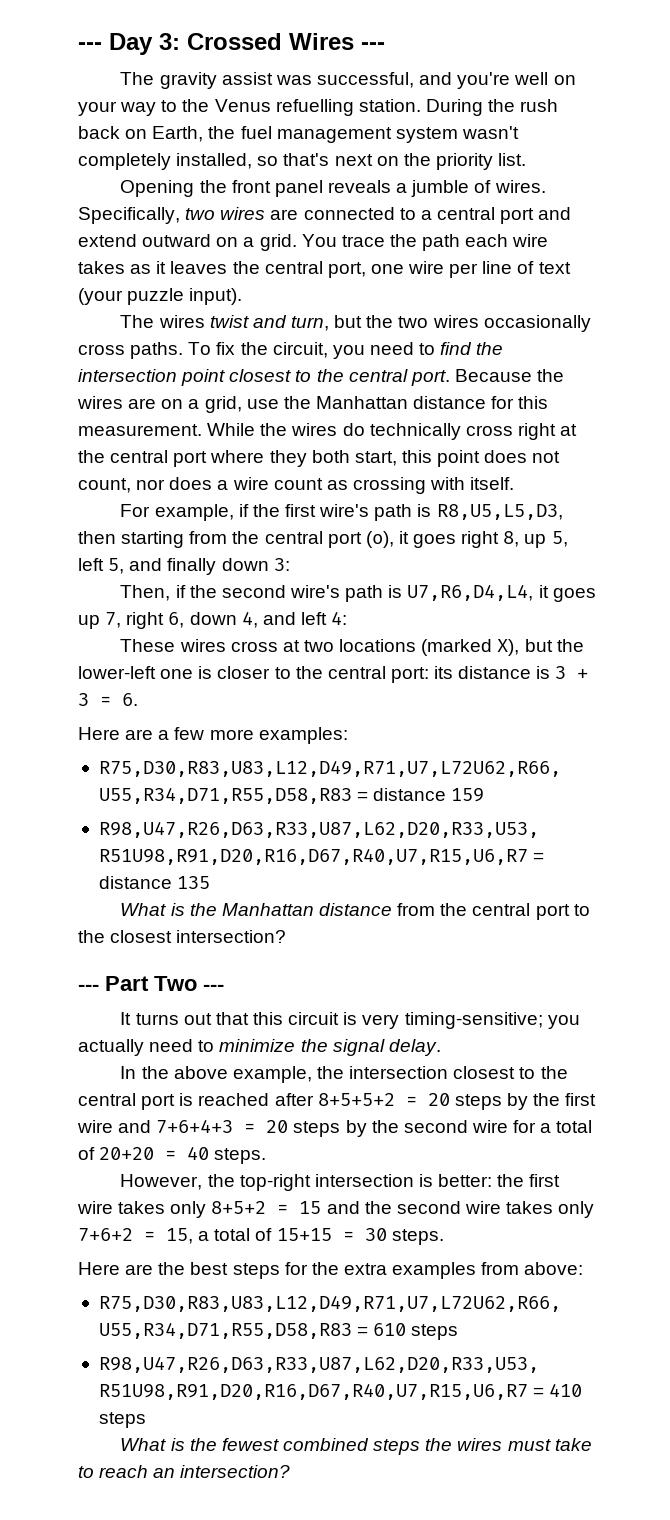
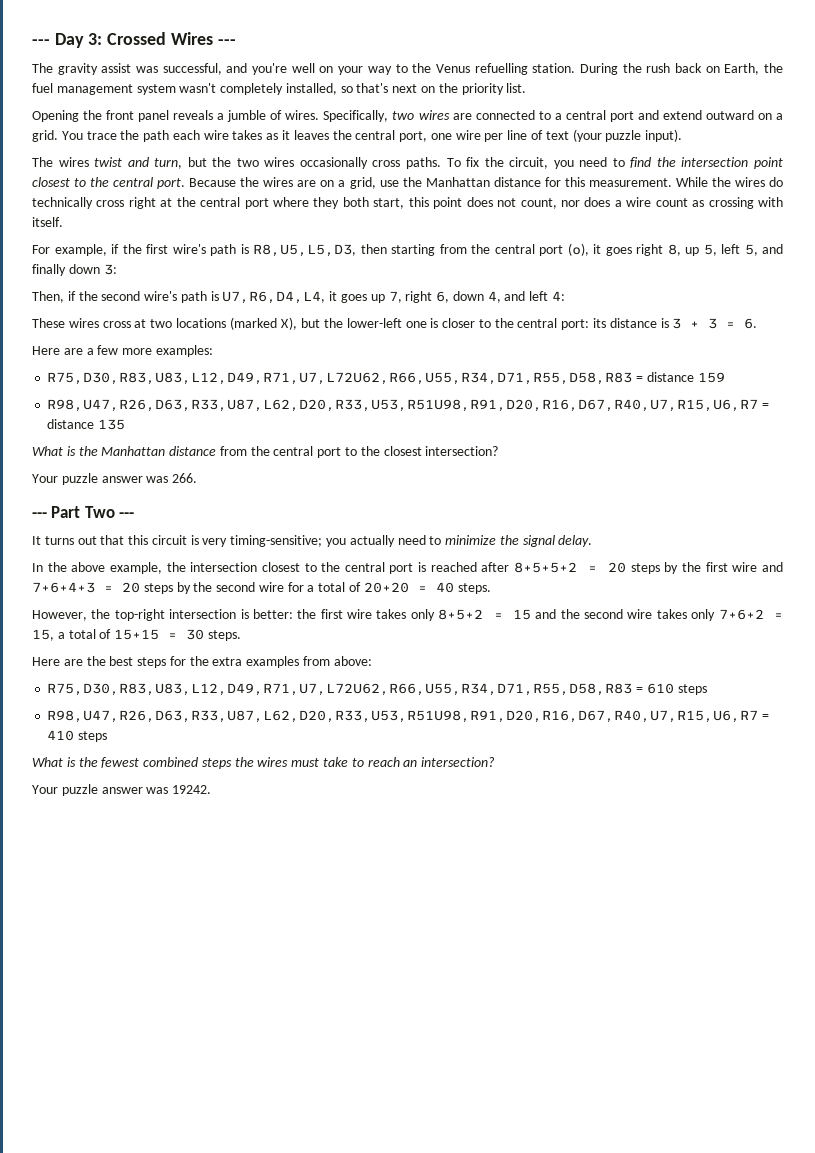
+ Your puzzle answer was 266.
+ Your puzzle answer was 19242.

